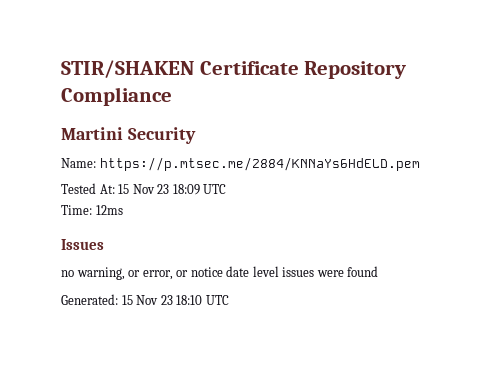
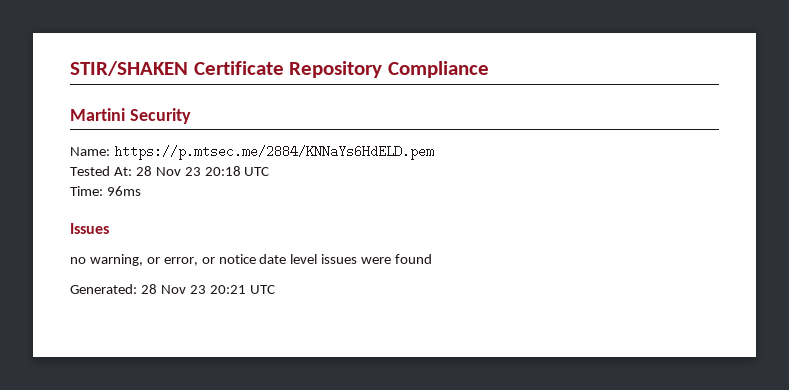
- Tested At: 15 Nov 23 18:09 UTC
+ Tested At: 28 Nov 23 20:18 UTC
- Time: 12ms
+ Time: 96ms
- Generated: 15 Nov 23 18:10 UTC
+ Generated: 28 Nov 23 20:21 UTC

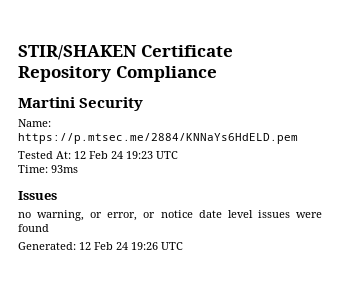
- Tested At: 28 Nov 23 20:18 UTC
+ Tested At: 12 Feb 24 19:23 UTC
- Time: 96ms
+ Time: 93ms
- Generated: 28 Nov 23 20:21 UTC
+ Generated: 12 Feb 24 19:26 UTC

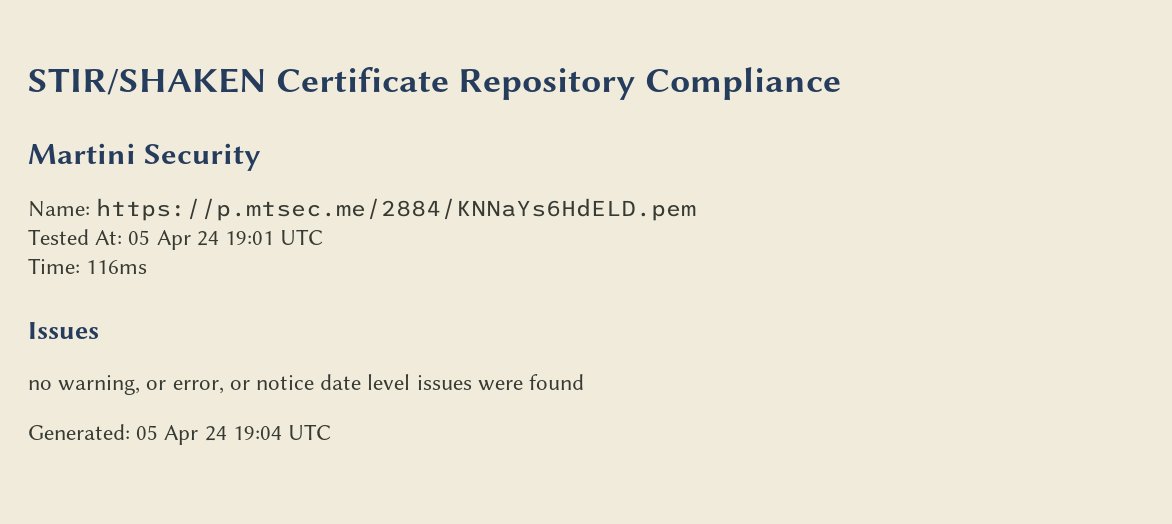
- Tested At: 12 Feb 24 19:23 UTC
+ Tested At: 05 Apr 24 19:01 UTC
- Time: 93ms
+ Time: 116ms
- Generated: 12 Feb 24 19:26 UTC
+ Generated: 05 Apr 24 19:04 UTC

